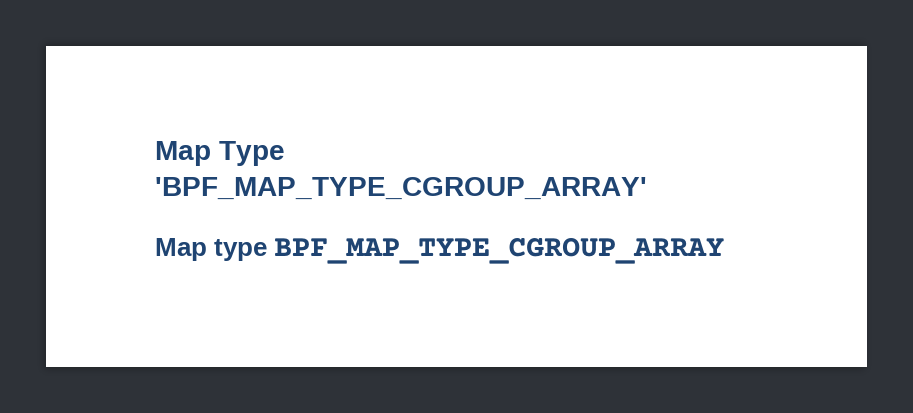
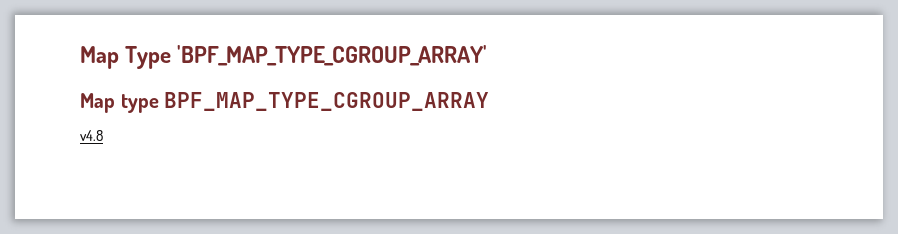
+ v4.8

